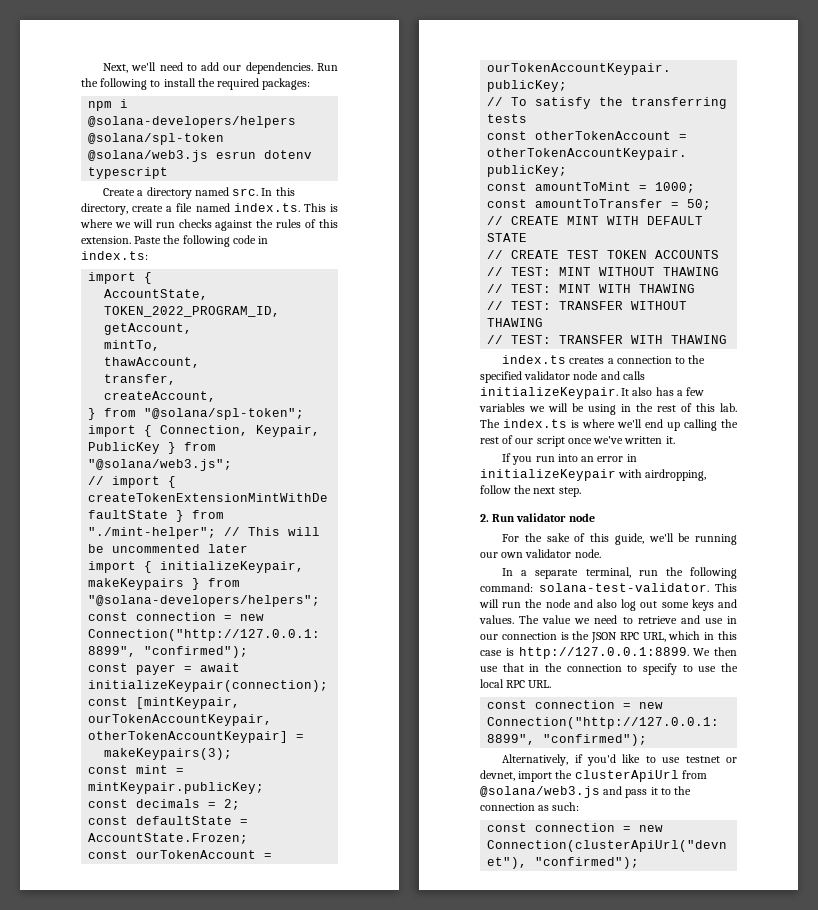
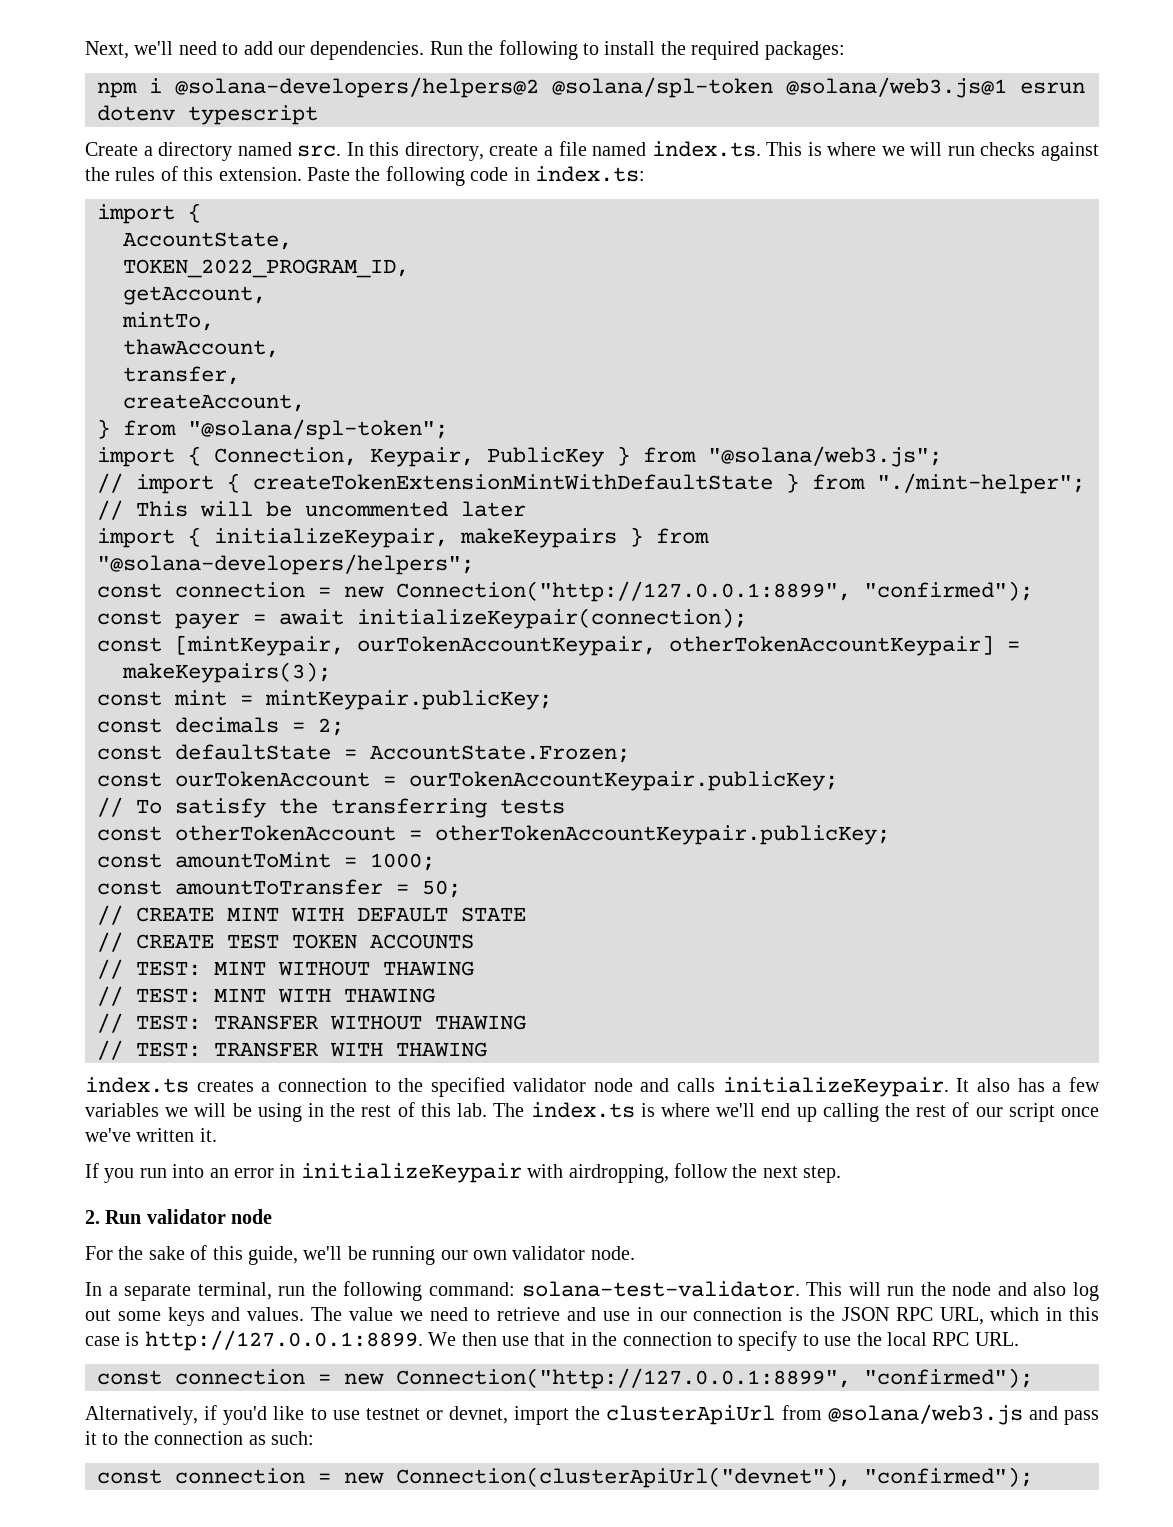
- npm i @solana-developers/helpers @solana/spl-token @solana/web3.js esrun dotenv typescript
+ npm i @solana-developers/helpers@2 @solana/spl-token @solana/web3.js@1 esrun dotenv typescript

